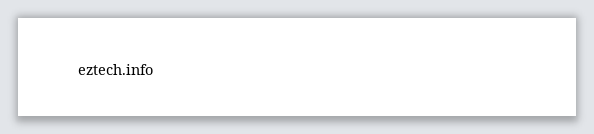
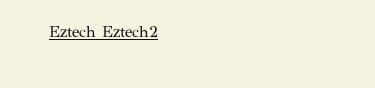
- eztech.info
+ Eztech Eztech2

